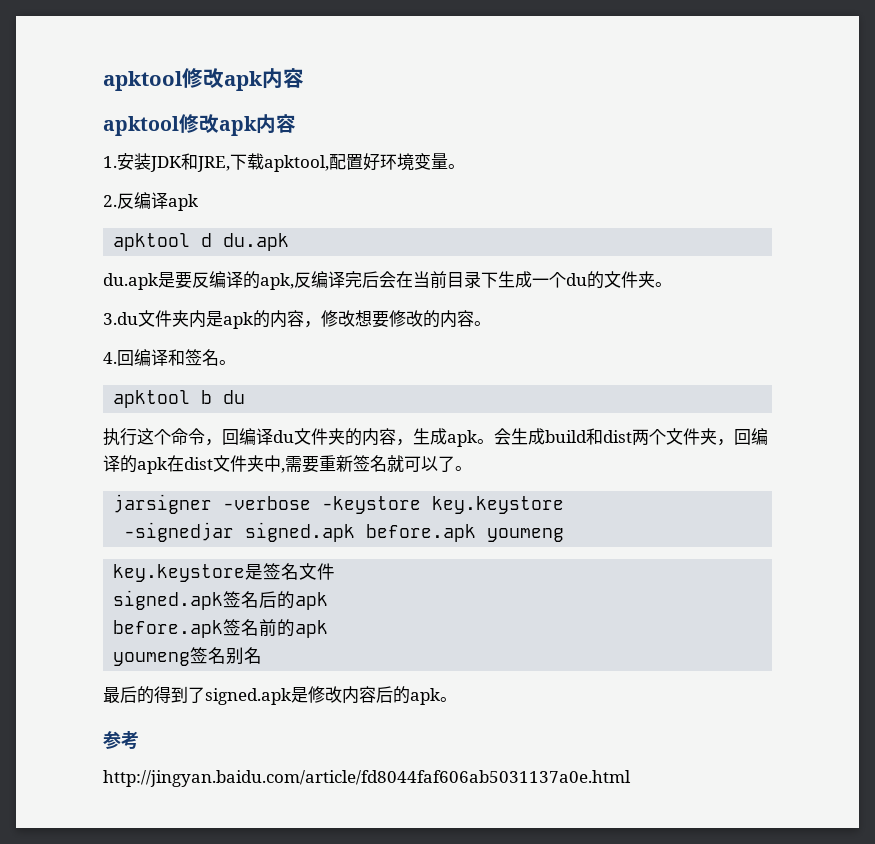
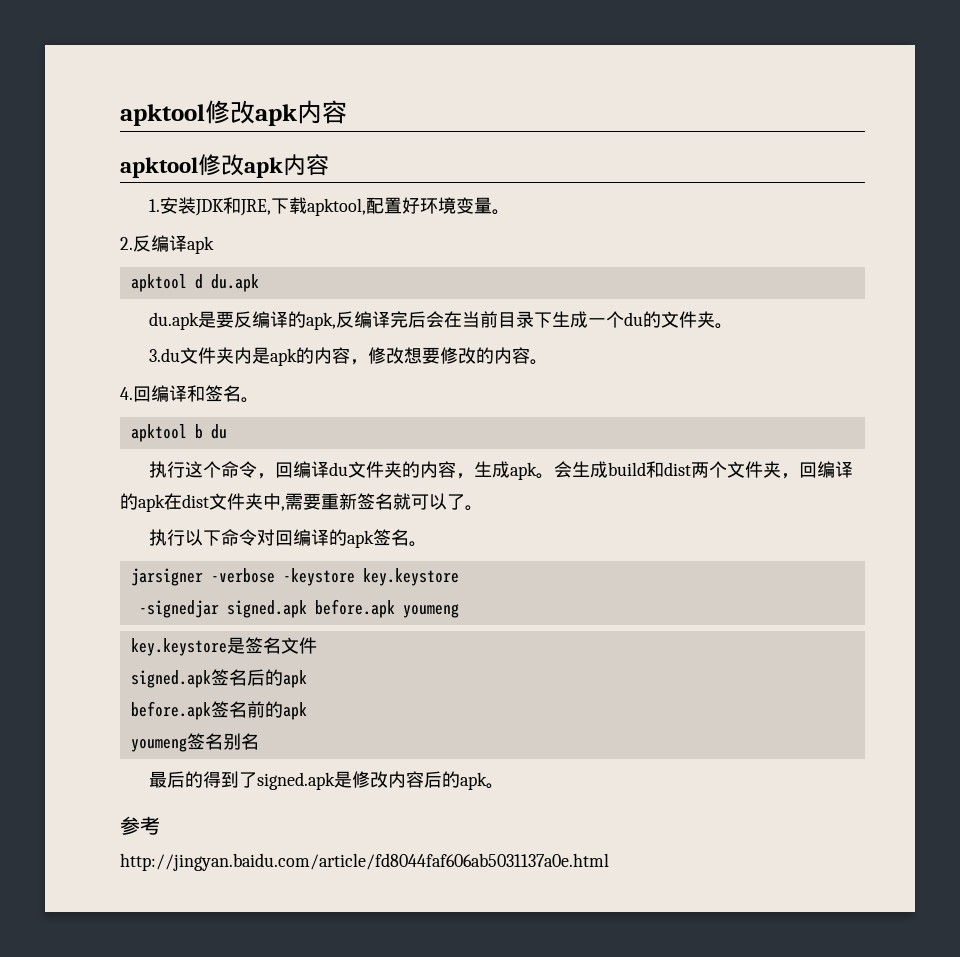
+ 执行以下命令对回编译的apk签名。

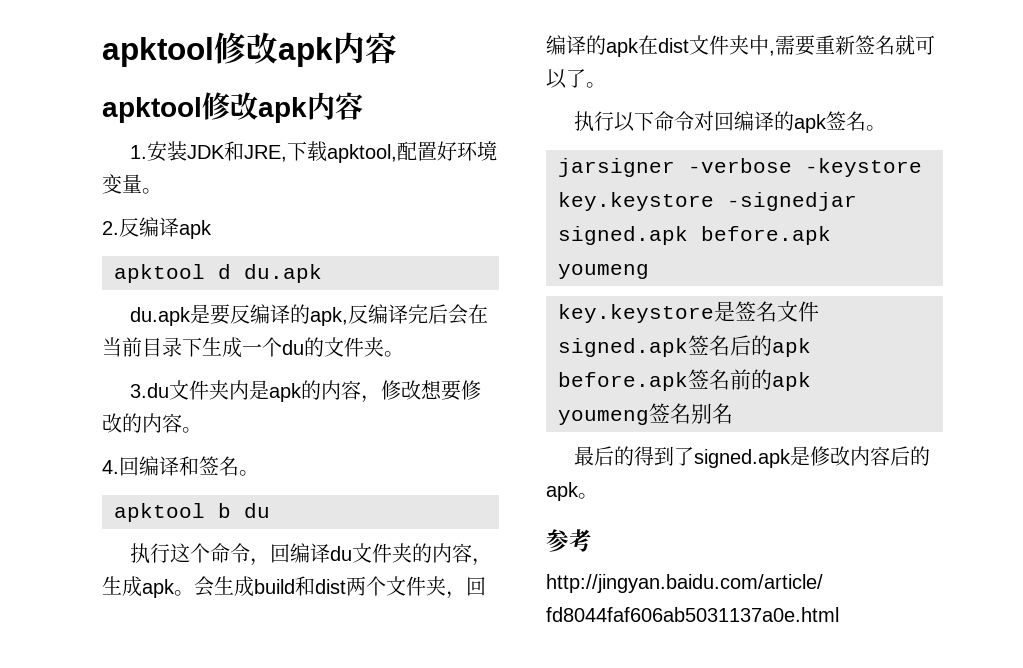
- jarsigner -verbose -keystore key.keystore
- -signedjar signed.apk before.apk youmeng
+ jarsigner -verbose -keystore key.keystore -signedjar signed.apk before.apk youmeng

